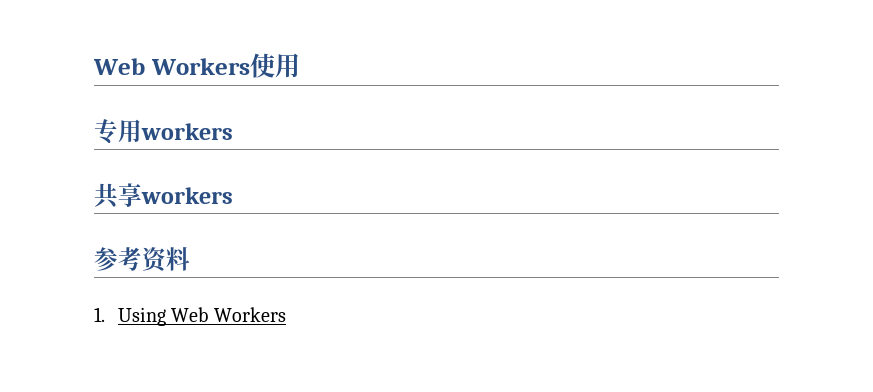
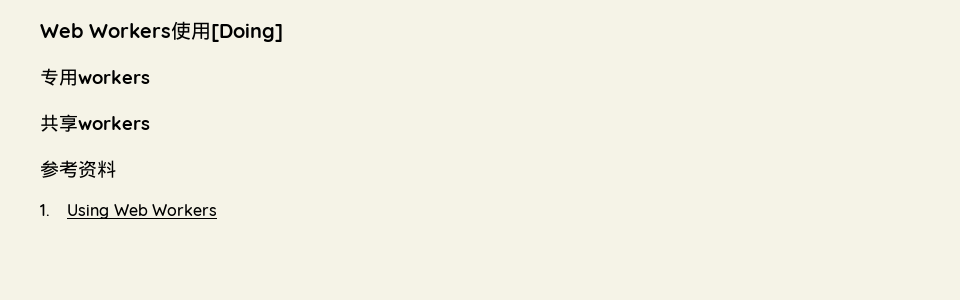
- Web Workers使用
+ Web Workers使用[Doing]

